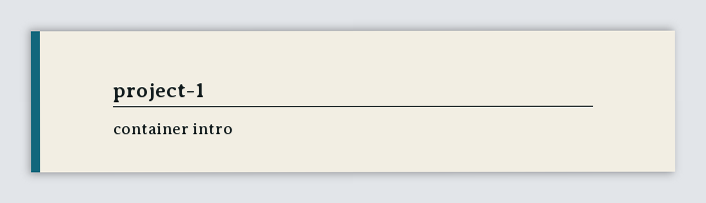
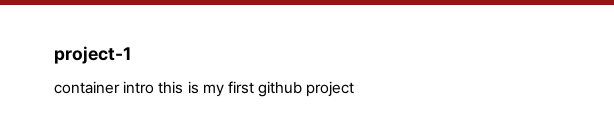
- container intro
+ container intro this is my first github project

